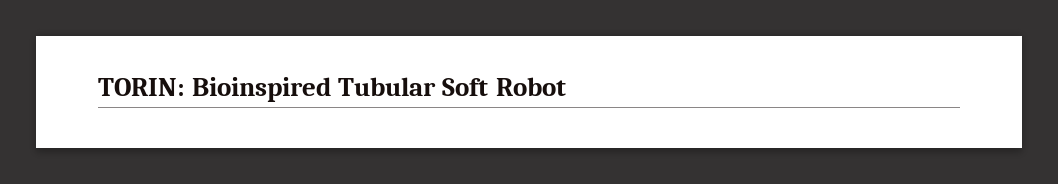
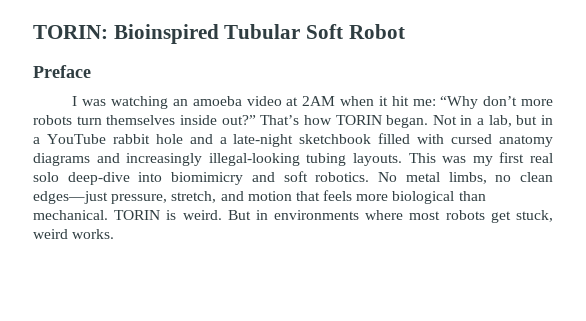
+ Preface
+ I was watching an amoeba video at 2AM when it hit me: “Why don’t more robots turn themselves inside out?” That’s how TORIN began. Not in a lab, but in a YouTube rabbit hole and a late-night sketchbook filled with cursed anatomy diagrams and increasingly illegal-looking tubing layouts. This was my first real solo deep-dive into biomimicry and soft robotics. No metal limbs, no clean edges—just pressure, stretch, and motion that feels more biological than mechanical. TORIN is weird. But in environments where most robots get stuck, weird works.

